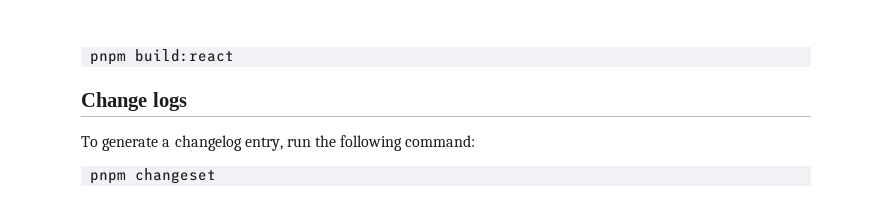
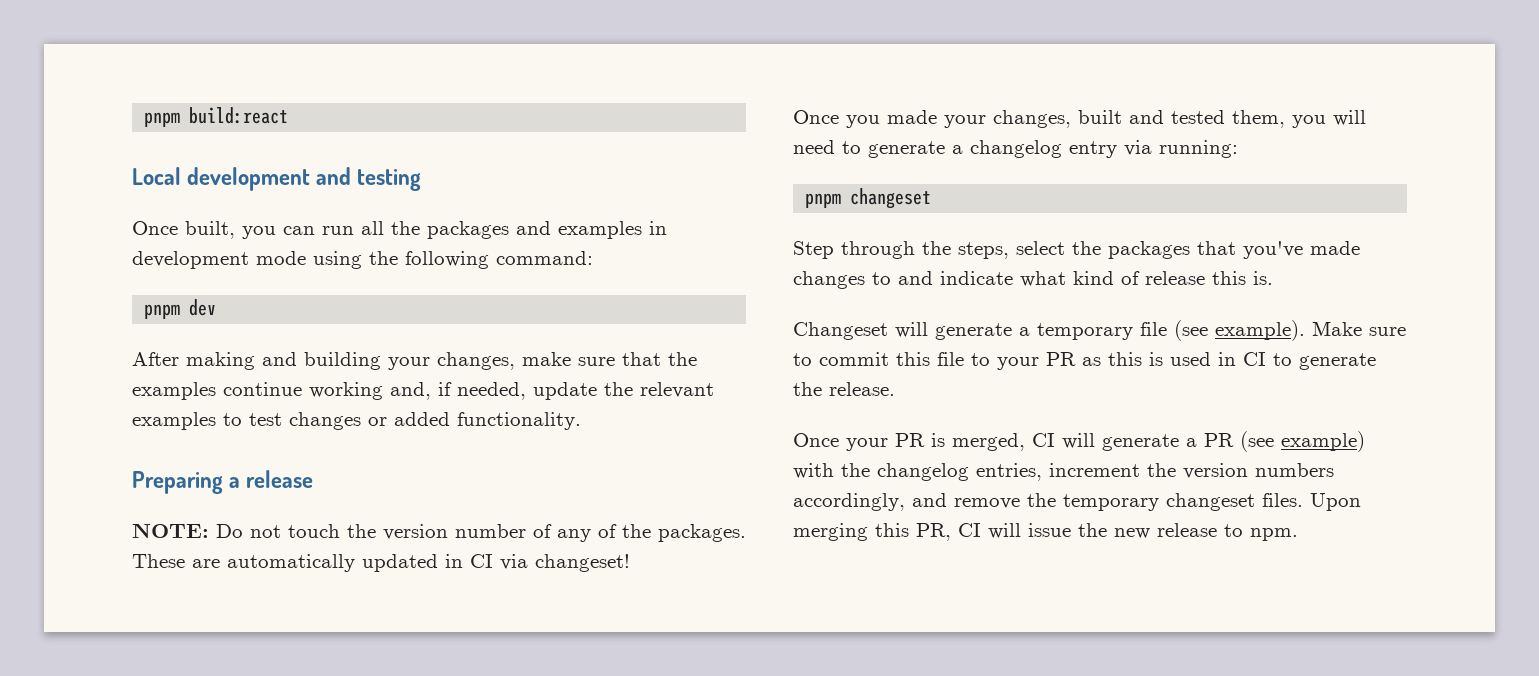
- Change logs
- To generate a changelog entry, run the following command:
+ Local development and testing
+ Once built, you can run all the packages and examples in development mode using the following command:
+ pnpm dev
+ After making and building your changes, make sure that the examples continue working and, if needed, update the relevant examples to test changes or added functionality.
+ Preparing a release
+ NOTE: Do not touch the version number of any of the packages. These are automatically updated in CI via changeset!
+ Once you made your changes, built and tested them, you will need to generate a changelog entry via running:
  pnpm changeset
+ Step through the steps, select the packages that you've made changes to and indicate what kind of release this is.
+ Changeset will generate a temporary file (see example). Make sure to commit this file to your PR as this is used in CI to generate the release.
+ Once your PR is merged, CI will generate a PR (see example) with the changelog entries, increment the version numbers accordingly, and remove the temporary changeset files. Upon merging this PR, CI will issue the new release to npm.

